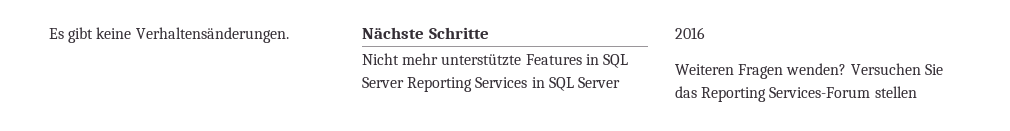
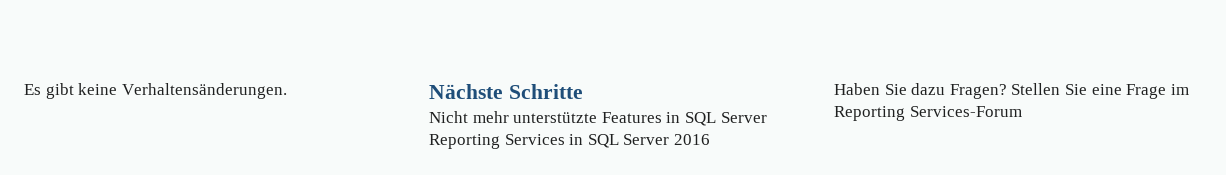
- Weiteren Fragen wenden? Versuchen Sie das Reporting Services-Forum stellen
+ Haben Sie dazu Fragen? Stellen Sie eine Frage im Reporting Services-Forum

